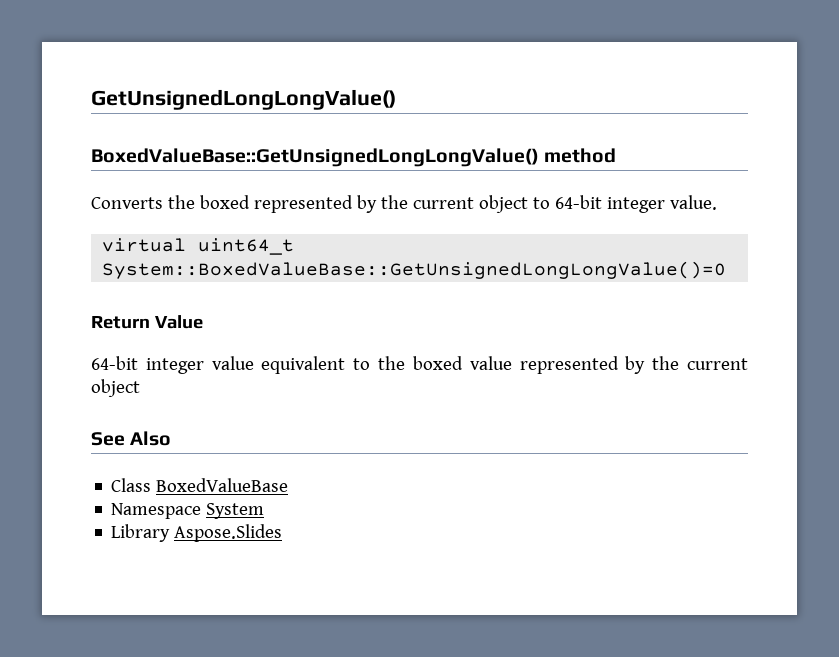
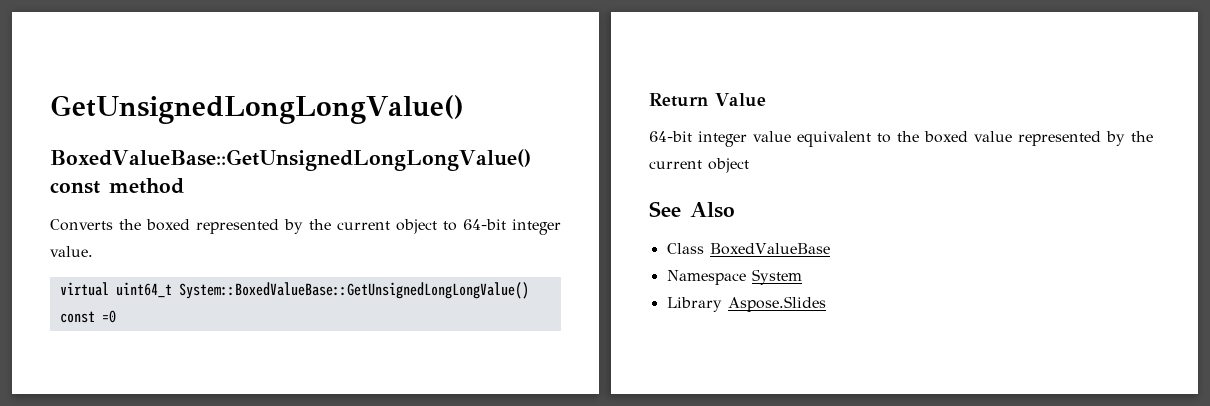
- BoxedValueBase::GetUnsignedLongLongValue() method
+ BoxedValueBase::GetUnsignedLongLongValue() const method
- virtual uint64_t System::BoxedValueBase::GetUnsignedLongLongValue()=0
+ virtual uint64_t System::BoxedValueBase::GetUnsignedLongLongValue() const =0

